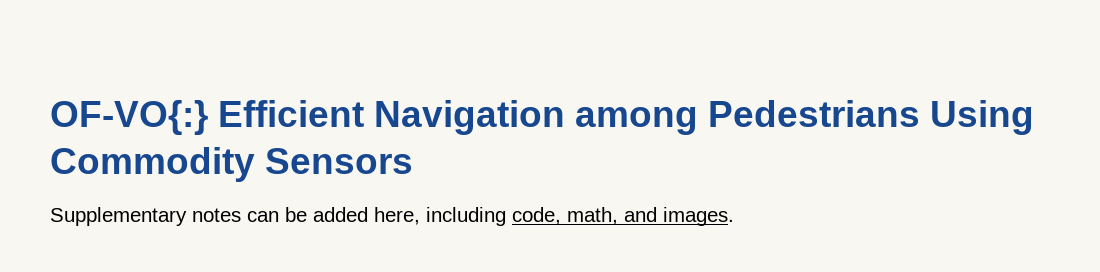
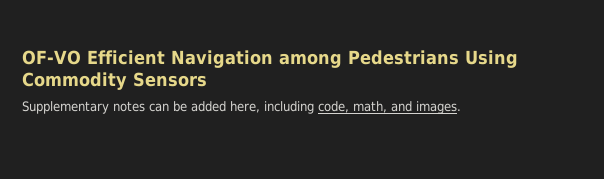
- OF-VO{:} Efficient Navigation among Pedestrians Using Commodity Sensors
+ OF-VO Efficient Navigation among Pedestrians Using Commodity Sensors

